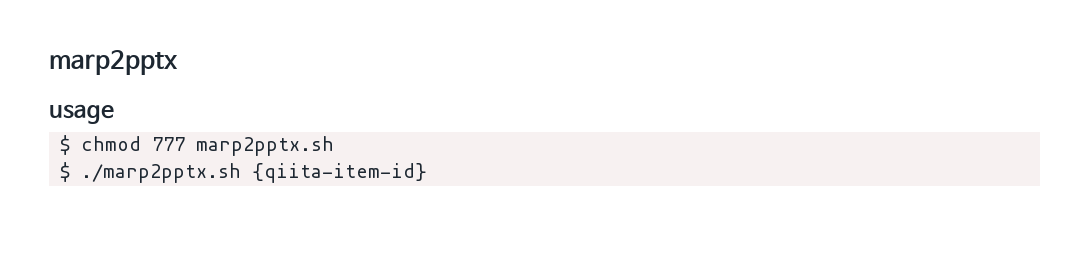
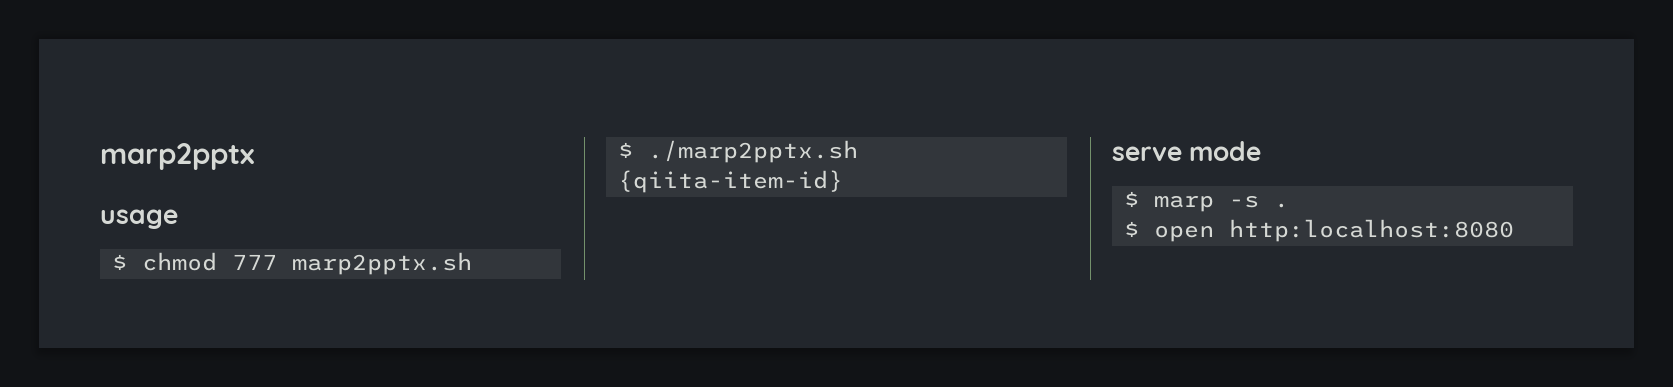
+ serve mode
+ $ marp -s .
+ $ open http:localhost:8080

